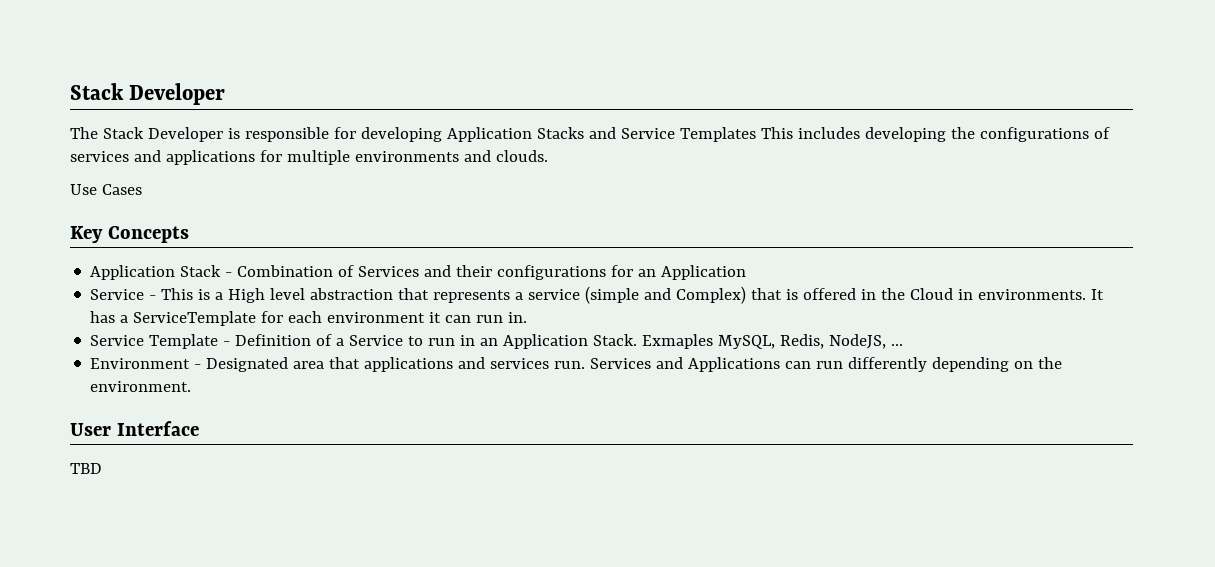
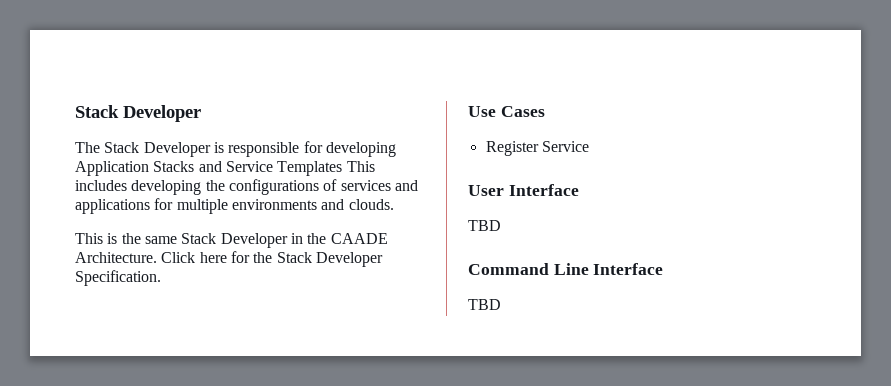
+ This is the same Stack Developer in the CAADE Architecture. Click here for the Stack Developer Specification.
  Use Cases
- Key Concepts
- Application Stack - Combination of Services and their configurations for an Application
- Service - This is a High level abstraction that represents a service (simple and Complex) that is offered in the Cloud in environments. It has a ServiceTemplate for each environment it can run in.
- Service Template - Definition of a Service to run in an Application Stack. Exmaples MySQL, Redis, NodeJS, ...
- Environment - Designated area that applications and services run. Services and Applications can run differently depending on the environment.
+ Register Service
+ Command Line Interface
+ TBD

